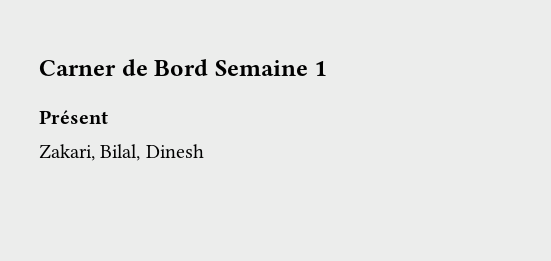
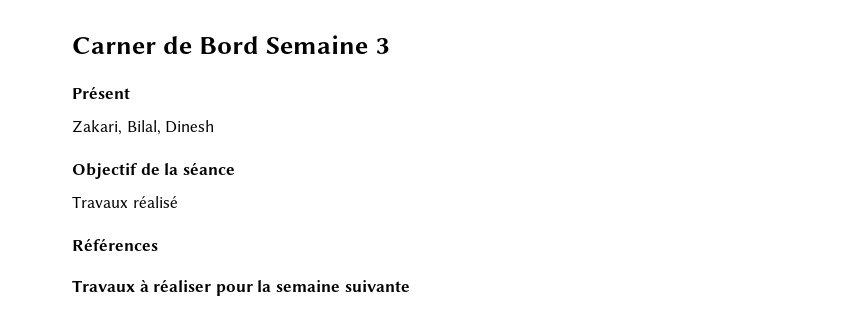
- Carner de Bord Semaine 1
+ Carner de Bord Semaine 3
+ Objectif de la séance
+ Travaux réalisé
+ Références
+ Travaux à réaliser pour la semaine suivante

